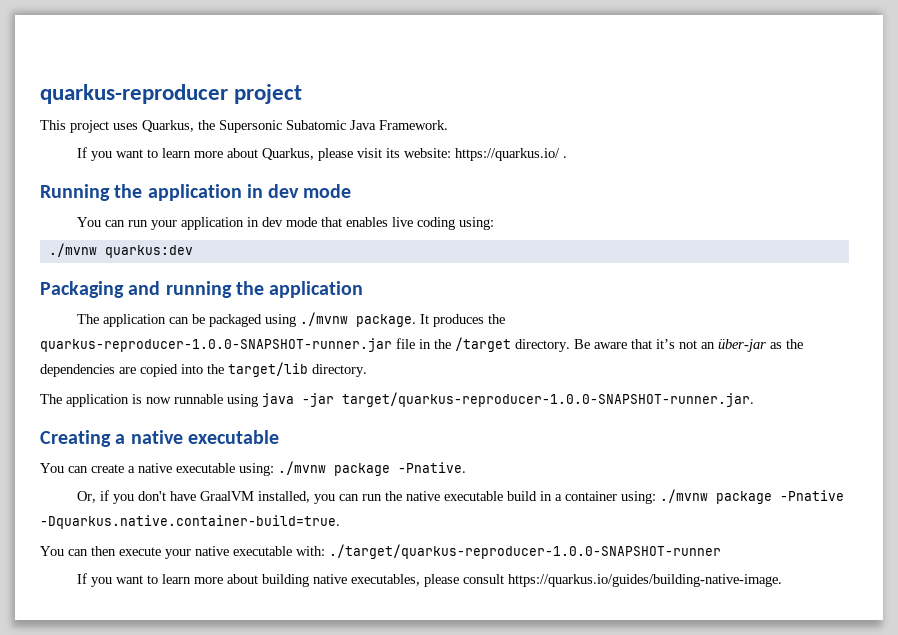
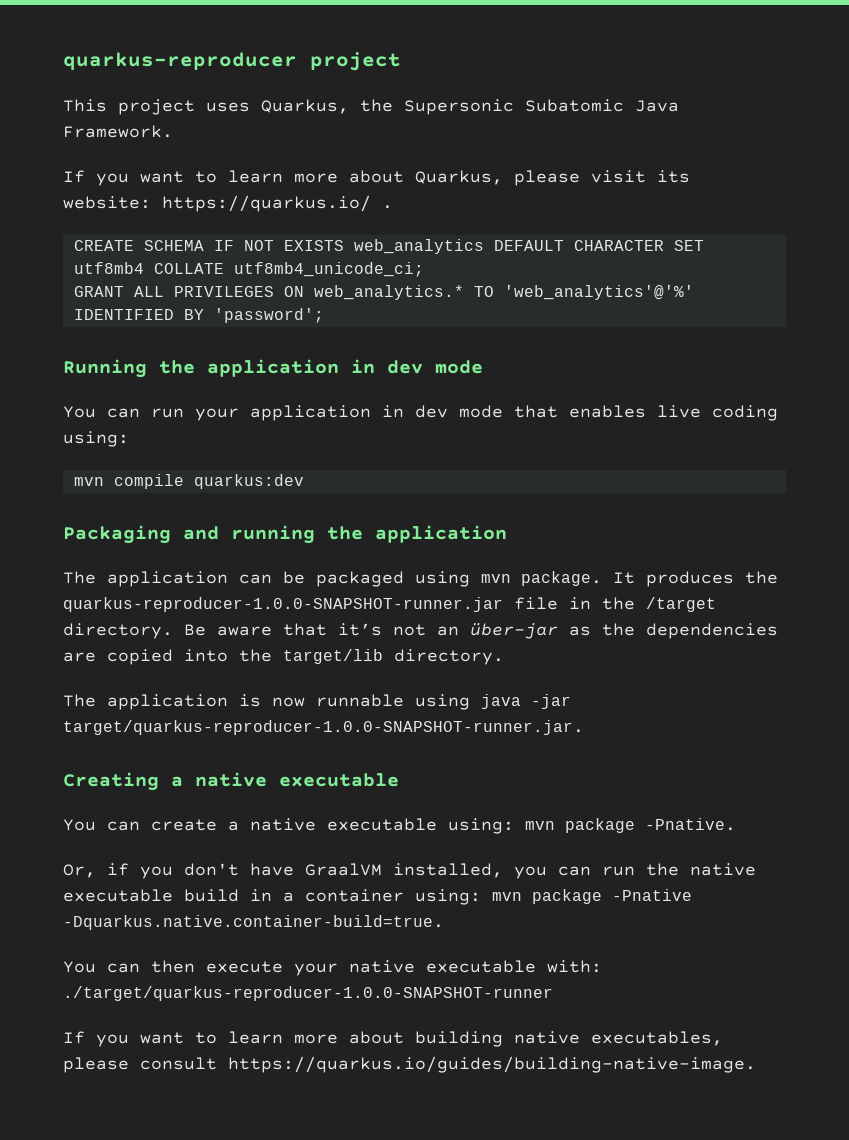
+ CREATE SCHEMA IF NOT EXISTS web_analytics DEFAULT CHARACTER SET utf8mb4 COLLATE utf8mb4_unicode_ci;
+ GRANT ALL PRIVILEGES ON web_analytics.* TO 'web_analytics'@'%' IDENTIFIED BY 'password';
- ./mvnw quarkus:dev
+ mvn compile quarkus:dev
- The application can be packaged using ./mvnw package.
+ The application can be packaged using mvn package.
- You can create a native executable using: ./mvnw package -Pnative.
+ You can create a native executable using: mvn package -Pnative.
- Or, if you don't have GraalVM installed, you can run the native executable build in a container using: ./mvnw package -Pnative -Dquarkus.native.container-build=true.
+ Or, if you don't have GraalVM installed, you can run the native executable build in a container using: mvn package -Pnative -Dquarkus.native.container-build=true.

